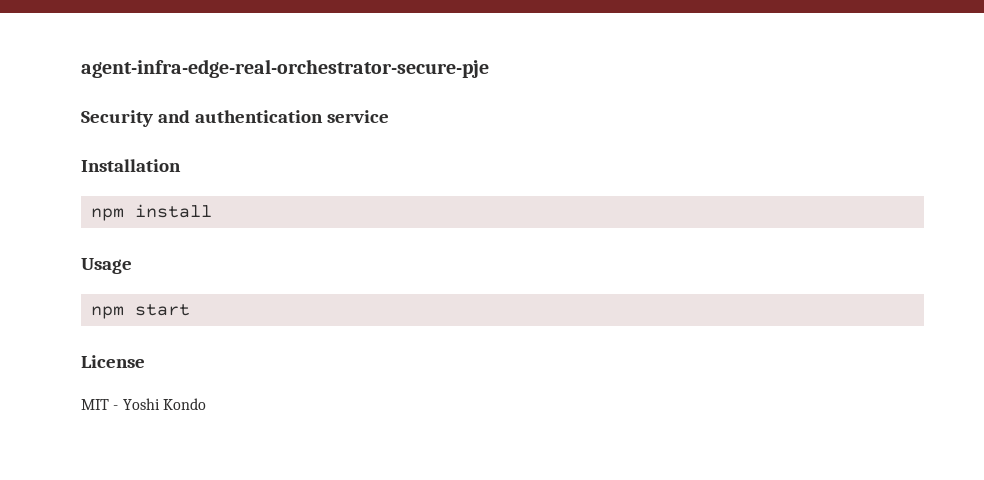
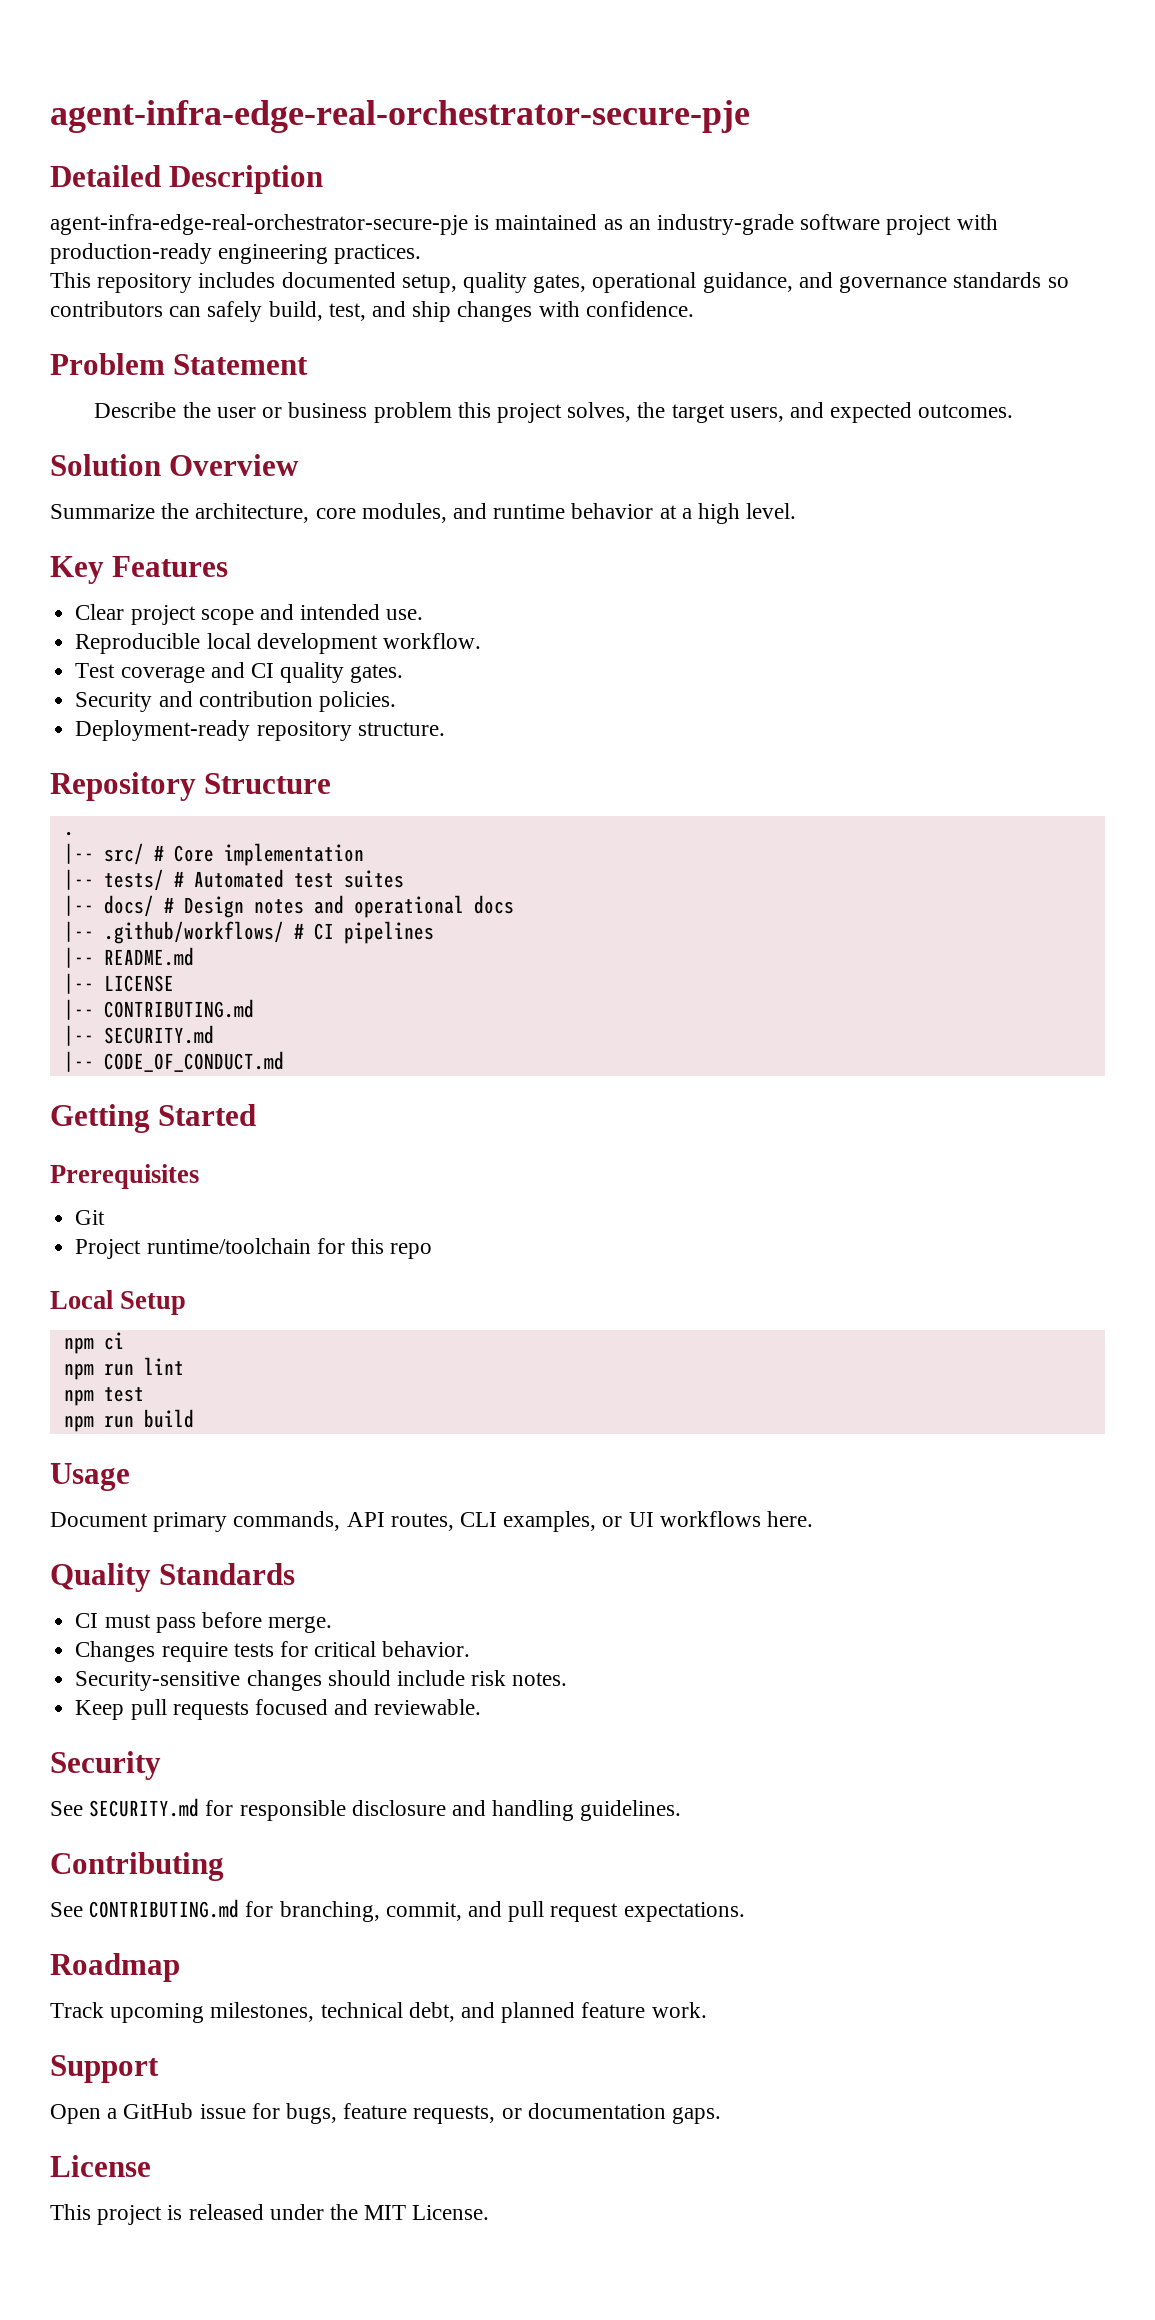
- Security and authentication service
- Installation
- npm install
+ Detailed Description
+ agent-infra-edge-real-orchestrator-secure-pje is maintained as an industry-grade software project with production-ready engineering practices.
+ This repository includes documented setup, quality gates, operational guidance, and governance standards so contributors can safely build, test, and ship changes with confidence.
+ Problem Statement
+ Describe the user or business problem this project solves, the target users, and expected outcomes.
+ Solution Overview
+ Summarize the architecture, core modules, and runtime behavior at a high level.
+ Key Features
+ Clear project scope and intended use.
+ Reproducible local development workflow.
+ Test coverage and CI quality gates.
+ Security and contribution policies.
+ Deployment-ready repository structure.
+ Repository Structure
+ .
+ |-- src/ # Core implementation
+ |-- tests/ # Automated test suites
+ |-- docs/ # Design notes and operational docs
+ |-- .github/workflows/ # CI pipelines
+ |-- README.md
+ |-- LICENSE
+ |-- CONTRIBUTING.md
+ |-- SECURITY.md
+ |-- CODE_OF_CONDUCT.md
+ Getting Started
+ Prerequisites
+ Git
+ Project runtime/toolchain for this repo
+ Local Setup
+ npm ci
+ npm run lint
+ npm test
+ npm run build
  Usage
- npm start
+ Document primary commands, API routes, CLI examples, or UI workflows here.
+ Quality Standards
+ CI must pass before merge.
+ Changes require tests for critical behavior.
+ Security-sensitive changes should include risk notes.
+ Keep pull requests focused and reviewable.
+ Security
+ See SECURITY.md for responsible disclosure and handling guidelines.
+ Contributing
+ See CONTRIBUTING.md for branching, commit, and pull request expectations.
+ Roadmap
+ Track upcoming milestones, technical debt, and planned feature work.
+ Support
+ Open a GitHub issue for bugs, feature requests, or documentation gaps.
  License
- MIT - Yoshi Kondo
+ This project is released under the MIT License.

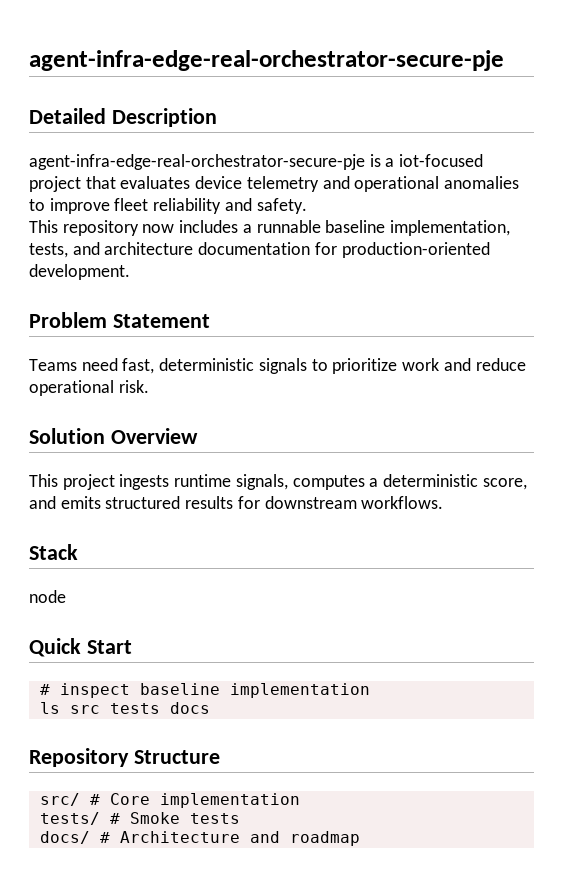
- agent-infra-edge-real-orchestrator-secure-pje is maintained as an industry-grade software project with production-ready engineering practices.
- This repository includes documented setup, quality gates, operational guidance, and governance standards so contributors can safely build, test, and ship changes with confidence.
+ agent-infra-edge-real-orchestrator-secure-pje is a iot-focused project that evaluates device telemetry and operational anomalies to improve fleet reliability and safety.
+ This repository now includes a runnable baseline implementation, tests, and architecture documentation for production-oriented development.
  Problem Statement
- Describe the user or business problem this project solves, the target users, and expected outcomes.
+ Teams need fast, deterministic signals to prioritize work and reduce operational risk.
  Solution Overview
- Summarize the architecture, core modules, and runtime behavior at a high level.
- Key Features
- Clear project scope and intended use.
- Reproducible local development workflow.
- Test coverage and CI quality gates.
- Security and contribution policies.
- Deployment-ready repository structure.
+ This project ingests runtime signals, computes a deterministic score, and emits structured results for downstream workflows.
+ Stack
+ node
+ Quick Start
+ # inspect baseline implementation
+ ls src tests docs
- .
- |-- src/ # Core implementation
+ src/ # Core implementation
- |-- tests/ # Automated test suites
- |-- docs/ # Design notes and operational docs
- |-- .github/workflows/ # CI pipelines
- |-- README.md
- |-- LICENSE
- |-- CONTRIBUTING.md
- |-- SECURITY.md
- |-- CODE_OF_CONDUCT.md
- Getting Started
- Prerequisites
- Git
- Project runtime/toolchain for this repo
- Local Setup
- npm ci
- npm run lint
- npm test
- npm run build
- Usage
- Document primary commands, API routes, CLI examples, or UI workflows here.
- Quality Standards
- CI must pass before merge.
- Changes require tests for critical behavior.
- Security-sensitive changes should include risk notes.
- Keep pull requests focused and reviewable.
- Security
- See SECURITY.md for responsible disclosure and handling guidelines.
- Contributing
- See CONTRIBUTING.md for branching, commit, and pull request expectations.
- Roadmap
- Track upcoming milestones, technical debt, and planned feature work.
- Support
- Open a GitHub issue for bugs, feature requests, or documentation gaps.
- License
- This project is released under the MIT License.
+ tests/ # Smoke tests
+ docs/ # Architecture and roadmap

